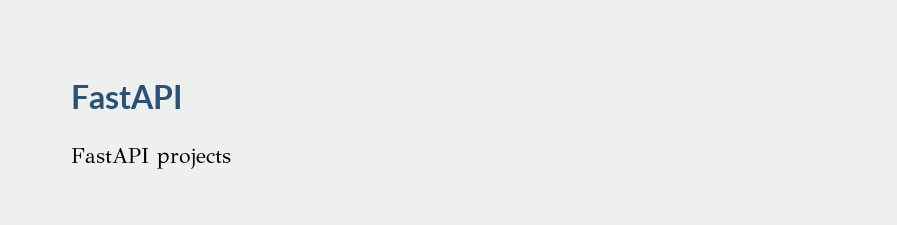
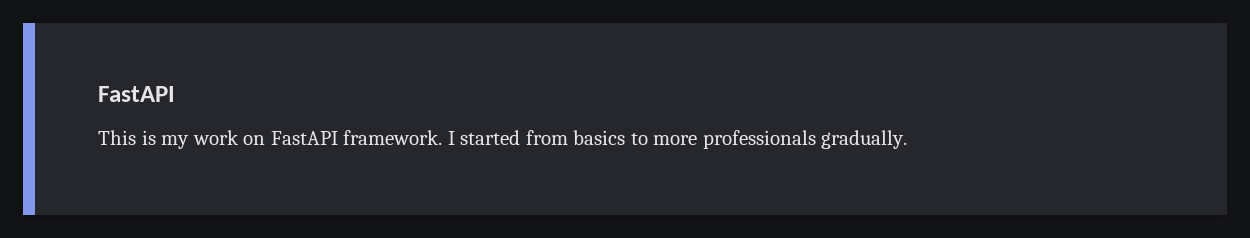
- FastAPI projects
+ This is my work on FastAPI framework. I started from basics to more professionals gradually.

